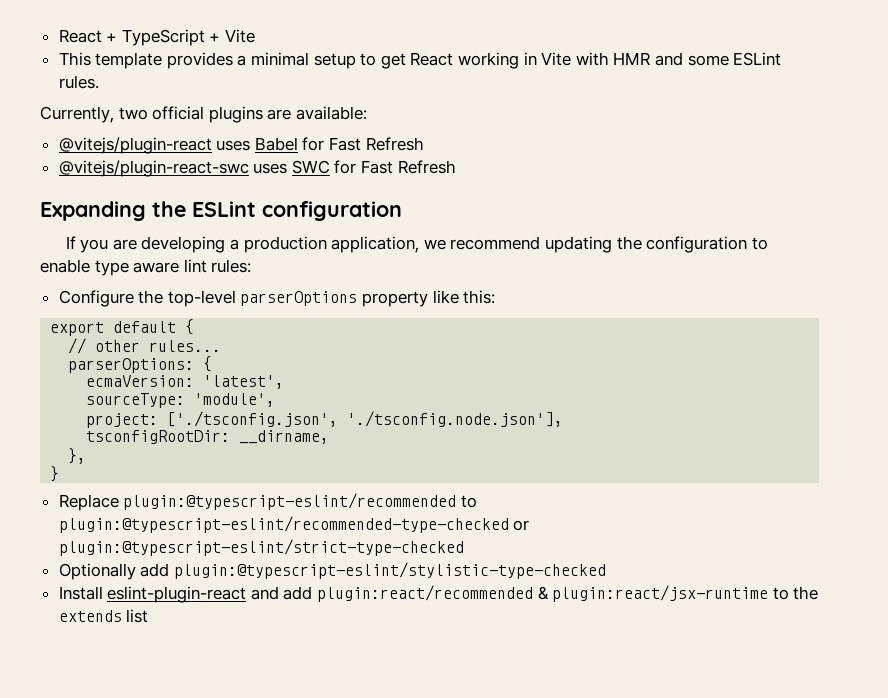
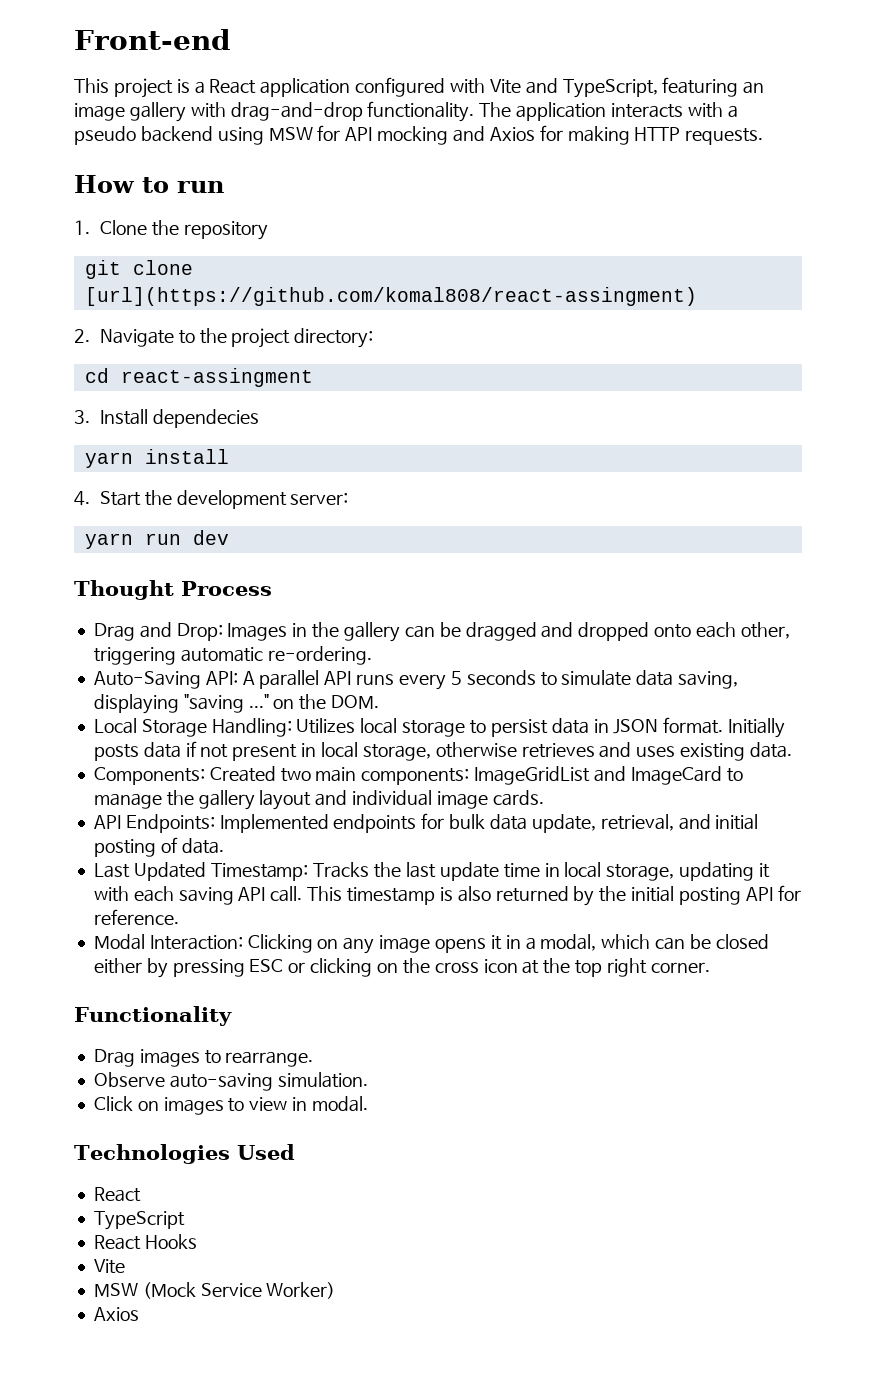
- React + TypeScript + Vite
+ Front-end
+ This project is a React application configured with Vite and TypeScript, featuring an image gallery with drag-and-drop functionality. The application interacts with a pseudo backend using MSW for API mocking and Axios for making HTTP requests.
+ How to run
+ 1. Clone the repository
+ git clone [url](https://github.com/komal808/react-assingment)
+ 2. Navigate to the project directory:
+ cd react-assingment
+ 3. Install dependecies
+ yarn install
+ 4. Start the development server:
+ yarn run dev
+ Thought Process
+ Drag and Drop: Images in the gallery can be dragged and dropped onto each other, triggering automatic re-ordering.
+ Auto-Saving API: A parallel API runs every 5 seconds to simulate data saving, displaying "saving ..." on the DOM.
+ Local Storage Handling: Utilizes local storage to persist data in JSON format. Initially posts data if not present in local storage, otherwise retrieves and uses existing data.
+ Components: Created two main components: ImageGridList and ImageCard to manage the gallery layout and individual image cards.
+ API Endpoints: Implemented endpoints for bulk data update, retrieval, and initial posting of data.
+ Last Updated Timestamp: Tracks the last update time in local storage, updating it with each saving API call. This timestamp is also returned by the initial posting API for reference.
+ Modal Interaction: Clicking on any image opens it in a modal, which can be closed either by pressing ESC or clicking on the cross icon at the top right corner.
+ Functionality
+ Drag images to rearrange.
+ Observe auto-saving simulation.
+ Click on images to view in modal.
+ Technologies Used
+ React
+ TypeScript
+ React Hooks
+ Vite
- This template provides a minimal setup to get React working in Vite with HMR and some ESLint rules.
- Currently, two official plugins are available:
- @vitejs/plugin-react uses Babel for Fast Refresh
- @vitejs/plugin-react-swc uses SWC for Fast Refresh
- Expanding the ESLint configuration
- If you are developing a production application, we recommend updating the configuration to enable type aware lint rules:
- Configure the top-level parserOptions property like this:
- export default {
- // other rules...
- parserOptions: {
- ecmaVersion: 'latest',
- sourceType: 'module',
- project: ['./tsconfig.json', './tsconfig.node.json'],
- tsconfigRootDir: __dirname,
- },
- }
- Replace plugin:@typescript-eslint/recommended to plugin:@typescript-eslint/recommended-type-checked or plugin:@typescript-eslint/strict-type-checked
- Optionally add plugin:@typescript-eslint/stylistic-type-checked
- Install eslint-plugin-react and add plugin:react/recommended & plugin:react/jsx-runtime to the extends list
+ MSW (Mock Service Worker)
+ Axios

